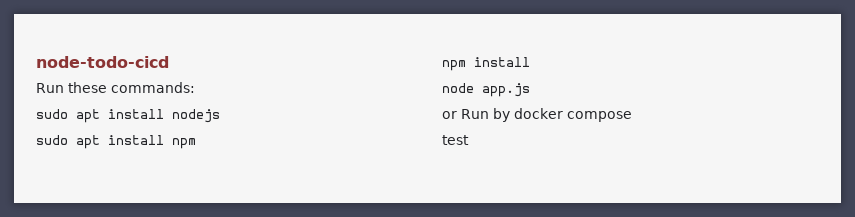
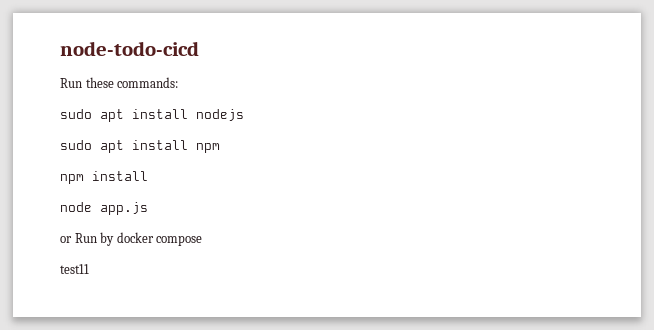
- test
+ test11

